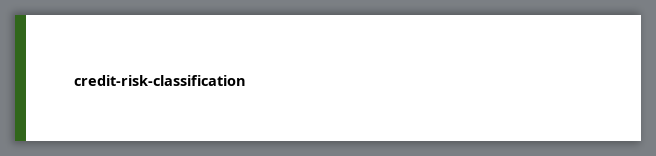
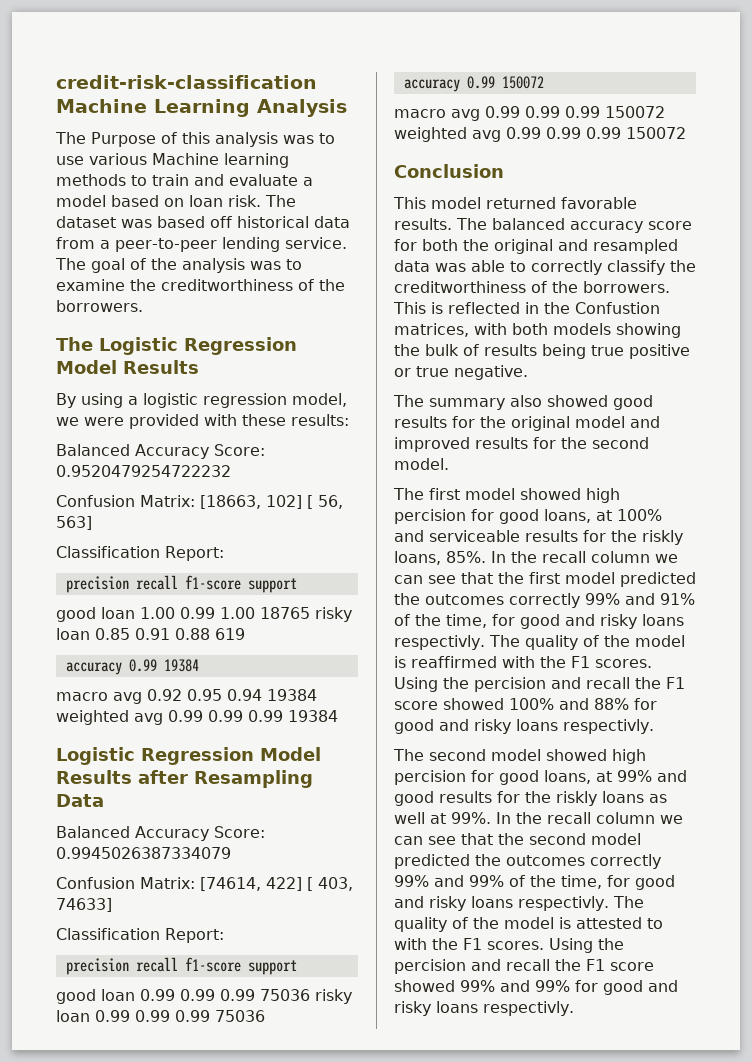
- credit-risk-classification
+ credit-risk-classification Machine Learning Analysis
+ The Purpose of this analysis was to use various Machine learning methods to train and evaluate a model based on loan risk. The dataset was based off historical data from a peer-to-peer lending service. The goal of the analysis was to examine the creditworthiness of the borrowers.
+ The Logistic Regression Model Results
+ By using a logistic regression model, we were provided with these results:
+ Balanced Accuracy Score: 0.9520479254722232
+ Confusion Matrix: [18663, 102] [ 56, 563]
+ Classification Report:
+ precision recall f1-score support
+ good loan 1.00 0.99 1.00 18765 risky loan 0.85 0.91 0.88 619
+ accuracy 0.99 19384
+ macro avg 0.92 0.95 0.94 19384 weighted avg 0.99 0.99 0.99 19384
+ Logistic Regression Model Results after Resampling Data
+ Balanced Accuracy Score: 0.9945026387334079
+ Confusion Matrix: [74614, 422] [ 403, 74633]
+ Classification Report:
+ precision recall f1-score support
+ good loan 0.99 0.99 0.99 75036 risky loan 0.99 0.99 0.99 75036
+ accuracy 0.99 150072
+ macro avg 0.99 0.99 0.99 150072 weighted avg 0.99 0.99 0.99 150072
+ Conclusion
+ This model returned favorable results. The balanced accuracy score for both the original and resampled data was able to correctly classify the creditworthiness of the borrowers. This is reflected in the Confustion matrices, with both models showing the bulk of results being true positive or true negative.
+ The summary also showed good results for the original model and improved results for the second model.
+ The first model showed high percision for good loans, at 100% and serviceable results for the riskly loans, 85%. In the recall column we can see that the first model predicted the outcomes correctly 99% and 91% of the time, for good and risky loans respectivly. The quality of the model is reaffirmed with the F1 scores. Using the percision and recall the F1 score showed 100% and 88% for good and risky loans respectivly.
+ The second model showed high percision for good loans, at 99% and good results for the riskly loans as well at 99%. In the recall column we can see that the second model predicted the outcomes correctly 99% and 99% of the time, for good and risky loans respectivly. The quality of the model is attested to with the F1 scores. Using the percision and recall the F1 score showed 99% and 99% for good and risky loans respectivly.

